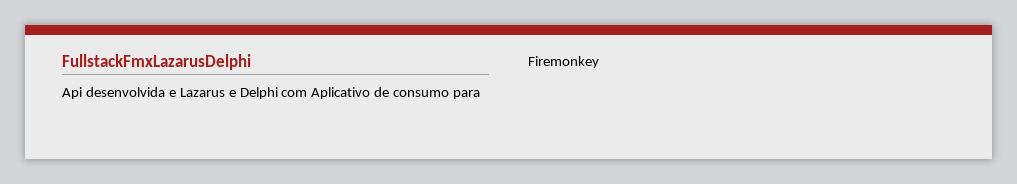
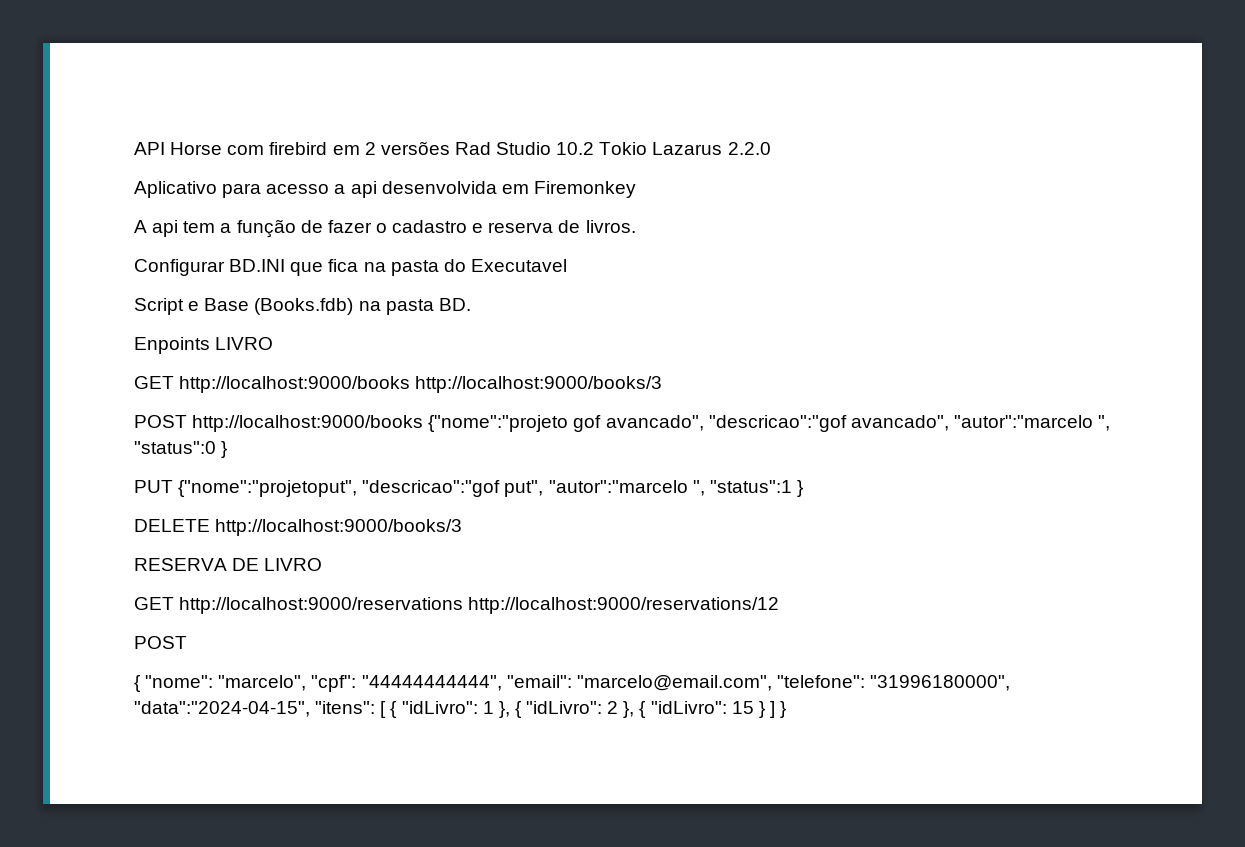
- FullstackFmxLazarusDelphi
- Api desenvolvida e Lazarus e Delphi com Aplicativo de consumo para Firemonkey
+ API Horse com firebird em 2 versões Rad Studio 10.2 Tokio Lazarus 2.2.0
+ Aplicativo para acesso a api desenvolvida em Firemonkey
+ A api tem a função de fazer o cadastro e reserva de livros.
+ Configurar BD.INI que fica na pasta do Executavel
+ Script e Base (Books.fdb) na pasta BD.
+ Enpoints LIVRO
+ GET http://localhost:9000/books http://localhost:9000/books/3
+ POST http://localhost:9000/books {"nome":"projeto gof avancado", "descricao":"gof avancado", "autor":"marcelo ", "status":0 }
+ PUT {"nome":"projetoput", "descricao":"gof put", "autor":"marcelo ", "status":1 }
+ DELETE http://localhost:9000/books/3
+ RESERVA DE LIVRO
+ GET http://localhost:9000/reservations http://localhost:9000/reservations/12
+ POST
+ { "nome": "marcelo", "cpf": "44444444444", "email": "marcelo@email.com", "telefone": "31996180000", "data":"2024-04-15", "itens": [ { "idLivro": 1 }, { "idLivro": 2 }, { "idLivro": 15 } ] }

